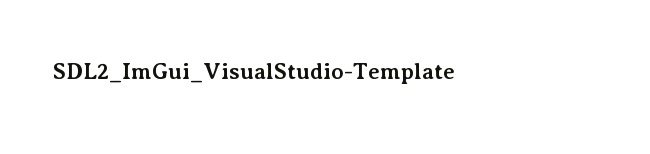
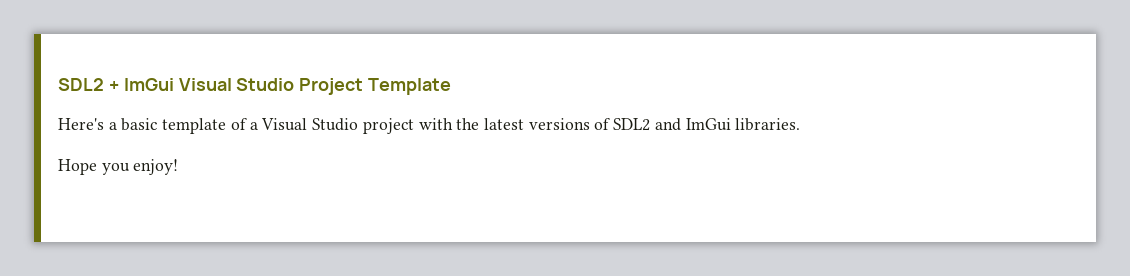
- SDL2_ImGui_VisualStudio-Template
+ SDL2 + ImGui Visual Studio Project Template
+ Here's a basic template of a Visual Studio project with the latest versions of SDL2 and ImGui libraries.
+ Hope you enjoy!

